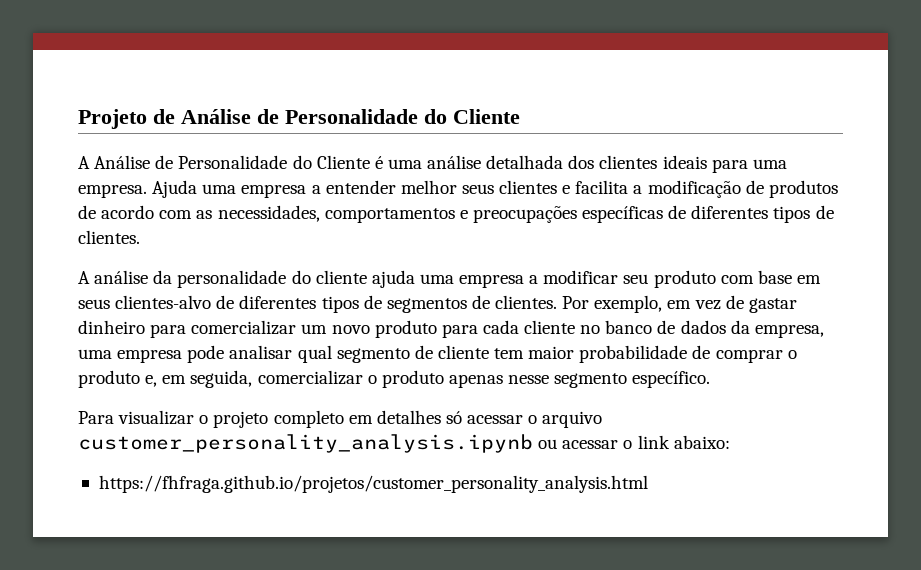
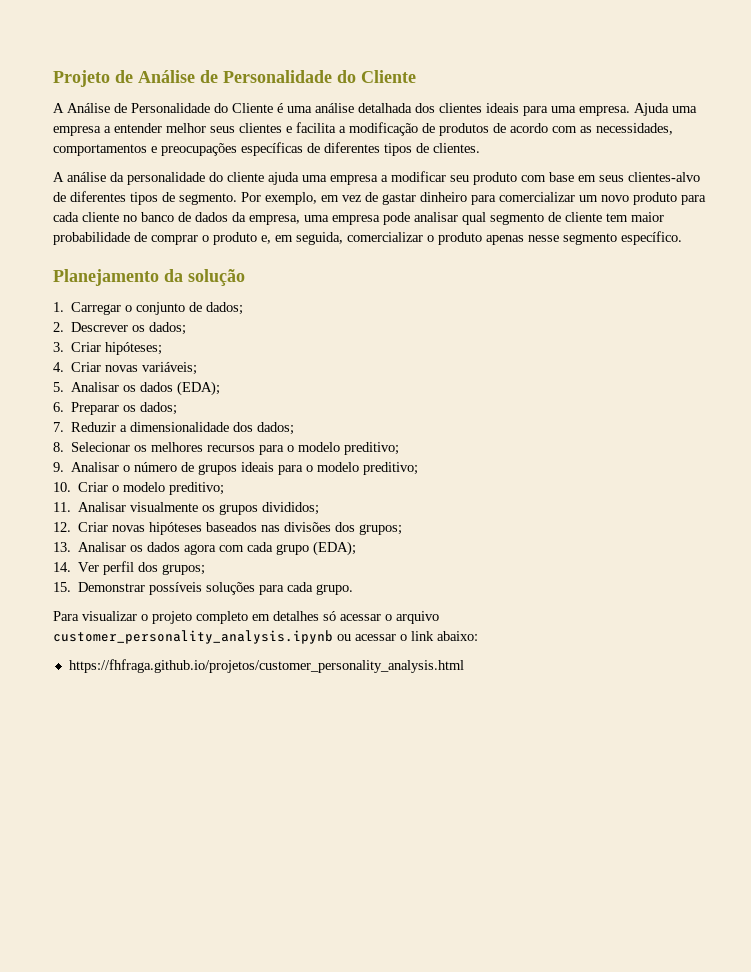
- A análise da personalidade do cliente ajuda uma empresa a modificar seu produto com base em seus clientes-alvo de diferentes tipos de segmentos de clientes.
+ A análise da personalidade do cliente ajuda uma empresa a modificar seu produto com base em seus clientes-alvo de diferentes tipos de segmento.
+ Planejamento da solução
+ 1. Carregar o conjunto de dados;
+ 2. Descrever os dados;
+ 3. Criar hipóteses;
+ 4. Criar novas variáveis;
+ 5. Analisar os dados (EDA);
+ 6. Preparar os dados;
+ 7. Reduzir a dimensionalidade dos dados;
+ 8. Selecionar os melhores recursos para o modelo preditivo;
+ 9. Analisar o número de grupos ideais para o modelo preditivo;
+ 10. Criar o modelo preditivo;
+ 11. Analisar visualmente os grupos divididos;
+ 12. Criar novas hipóteses baseados nas divisões dos grupos;
+ 13. Analisar os dados agora com cada grupo (EDA);
+ 14. Ver perfil dos grupos;
+ 15. Demonstrar possíveis soluções para cada grupo.

